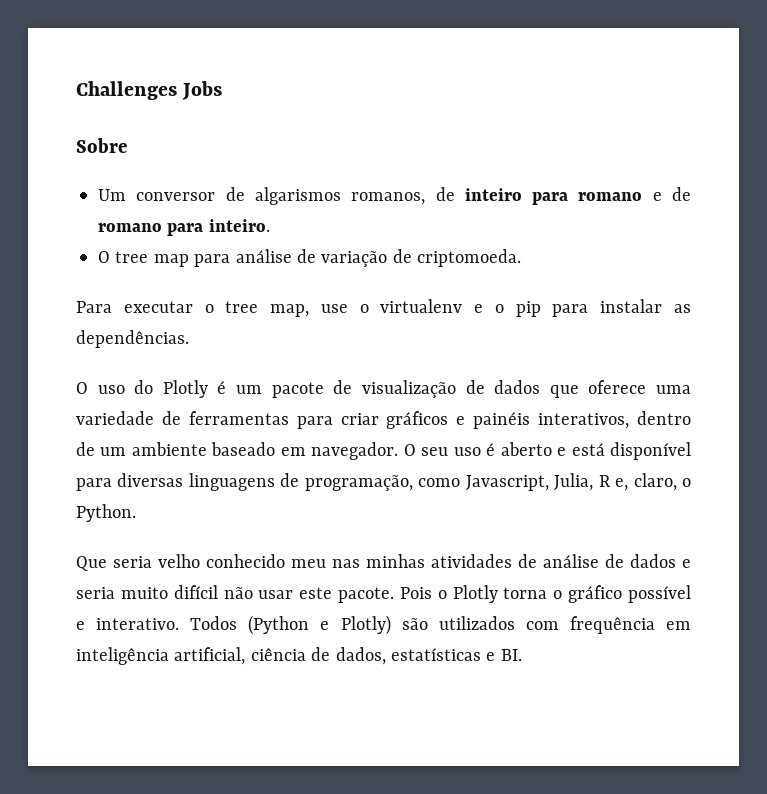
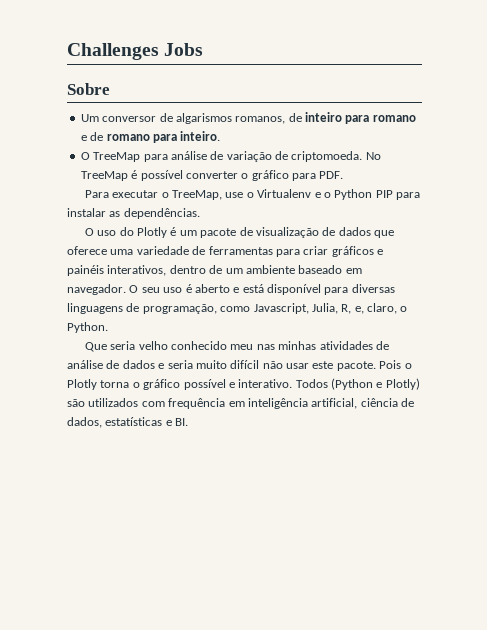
- O tree map para análise de variação de criptomoeda.
+ O TreeMap para análise de variação de criptomoeda. No TreeMap é possível converter o gráfico para PDF.
- Para executar o tree map, use o virtualenv e o pip para instalar as dependências.
+ Para executar o TreeMap, use o Virtualenv e o Python PIP para instalar as dependências.
- O seu uso é aberto e está disponível para diversas linguagens de programação, como Javascript, Julia, R e, claro, o Python.
+ O seu uso é aberto e está disponível para diversas linguagens de programação, como Javascript, Julia, R, e, claro, o Python.

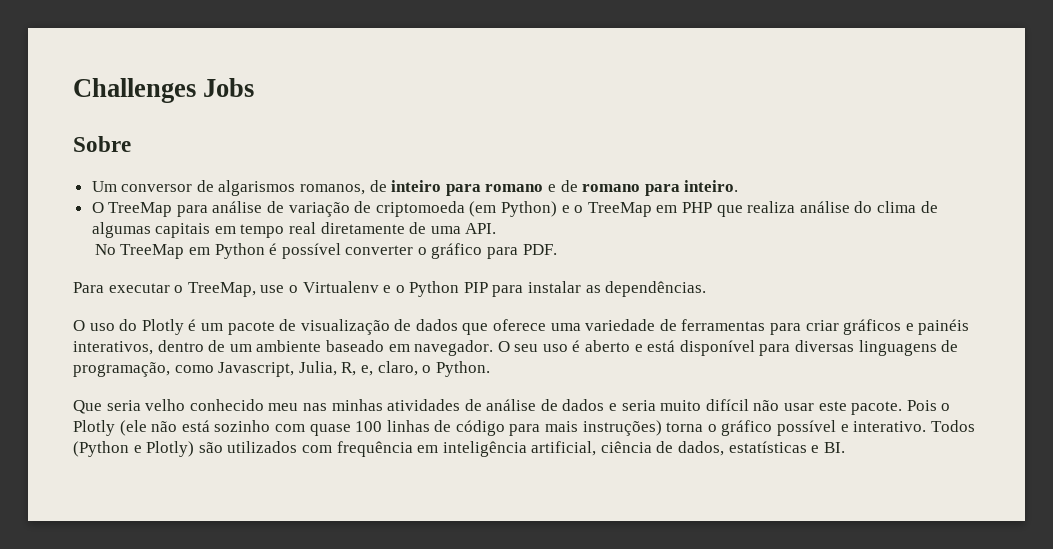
- O TreeMap para análise de variação de criptomoeda. No TreeMap é possível converter o gráfico para PDF.
+ O TreeMap para análise de variação de criptomoeda (em Python) e o TreeMap em PHP que realiza análise do clima de algumas capitais em tempo real diretamente de uma API.
+ No TreeMap em Python é possível converter o gráfico para PDF.
- Pois o Plotly torna o gráfico possível e interativo.
+ Pois o Plotly (ele não está sozinho com quase 100 linhas de código para mais instruções) torna o gráfico possível e interativo.

